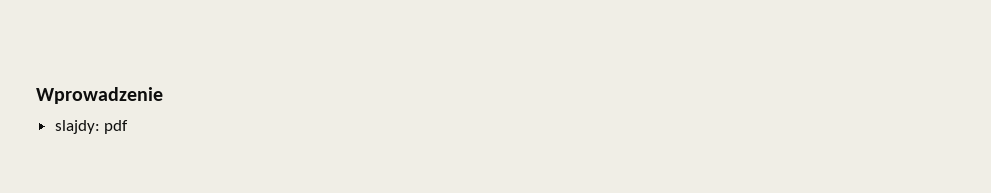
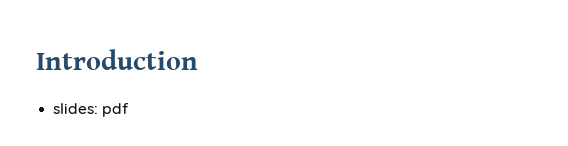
- Wprowadzenie
- slajdy: pdf
+ Introduction
+ slides: pdf

